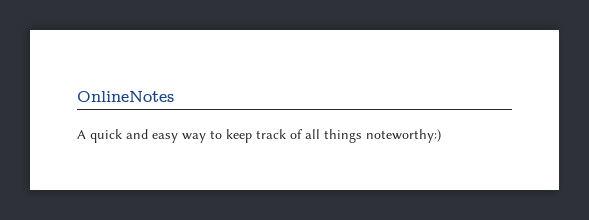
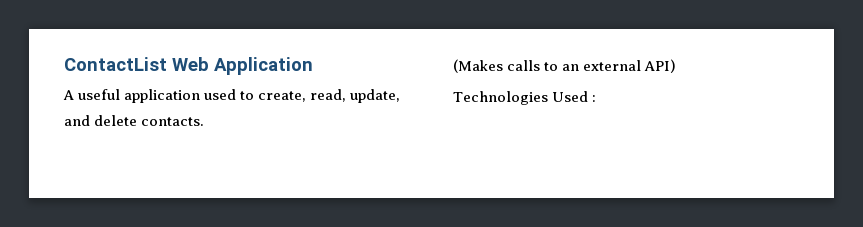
- OnlineNotes
- A quick and easy way to keep track of all things noteworthy:)
+ ContactList Web Application
+ A useful application used to create, read, update, and delete contacts.
+ (Makes calls to an external API)
+ Technologies Used :

